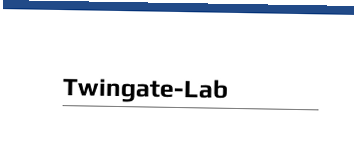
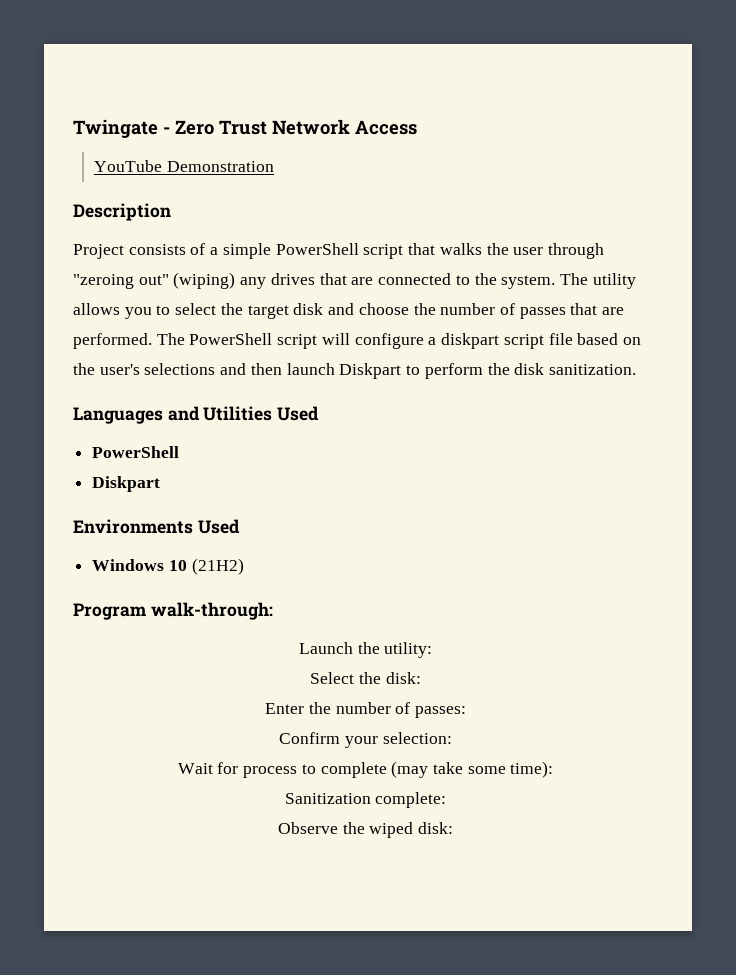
- Twingate-Lab
+ Twingate - Zero Trust Network Access
+ YouTube Demonstration
+ Description
+ Project consists of a simple PowerShell script that walks the user through "zeroing out" (wiping) any drives that are connected to the system. The utility allows you to select the target disk and choose the number of passes that are performed. The PowerShell script will configure a diskpart script file based on the user's selections and then launch Diskpart to perform the disk sanitization.
+ Languages and Utilities Used
+ PowerShell
+ Diskpart
+ Environments Used
+ Windows 10 (21H2)
+ Program walk-through:
+ Launch the utility:
+ Select the disk:
+ Enter the number of passes:
+ Confirm your selection:
+ Wait for process to complete (may take some time):
+ Sanitization complete:
+ Observe the wiped disk:

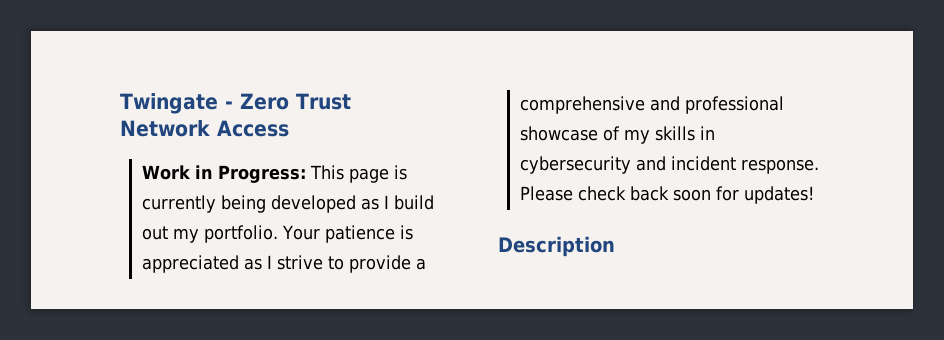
- YouTube Demonstration
+ Work in Progress: This page is currently being developed as I build out my portfolio. Your patience is appreciated as I strive to provide a comprehensive and professional showcase of my skills in cybersecurity and incident response. Please check back soon for updates!
  Description
- Project consists of a simple PowerShell script that walks the user through "zeroing out" (wiping) any drives that are connected to the system. The utility allows you to select the target disk and choose the number of passes that are performed. The PowerShell script will configure a diskpart script file based on the user's selections and then launch Diskpart to perform the disk sanitization.
- Languages and Utilities Used
- PowerShell
- Diskpart
- Environments Used
- Windows 10 (21H2)
- Program walk-through:
- Launch the utility:
- Select the disk:
- Enter the number of passes:
- Confirm your selection:
- Wait for process to complete (may take some time):
- Sanitization complete:
- Observe the wiped disk:

